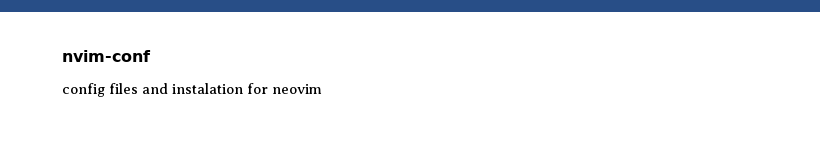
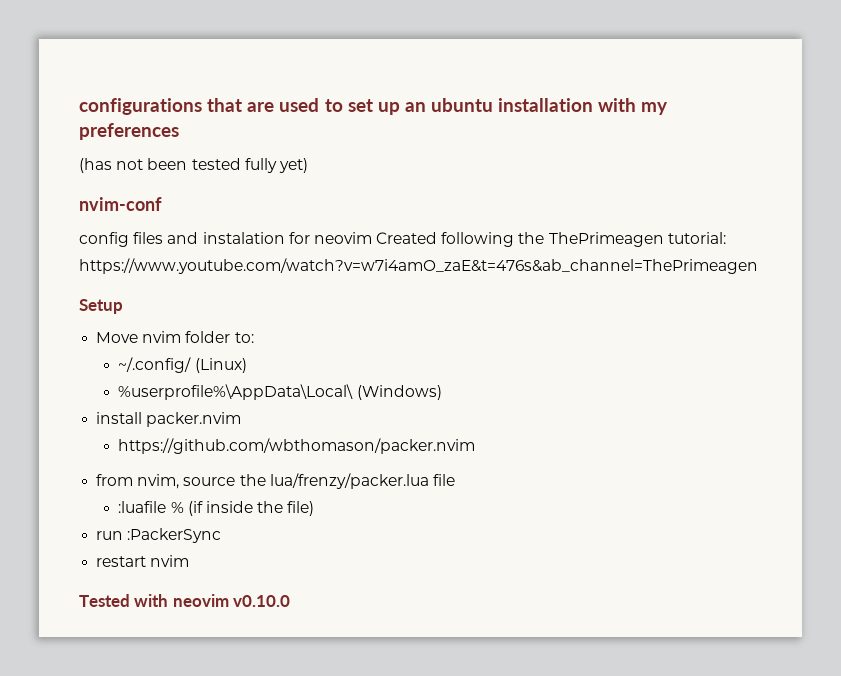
+ configurations that are used to set up an ubuntu installation with my preferences
+ (has not been tested fully yet)
- config files and instalation for neovim
+ config files and instalation for neovim Created following the ThePrimeagen tutorial: https://www.youtube.com/watch?v=w7i4amO_zaE&t=476s&ab_channel=ThePrimeagen
+ Setup
+ Move nvim folder to:
+ ~/.config/ (Linux)
+ %userprofile%\AppData\Local\ (Windows)
+ install packer.nvim
+ https://github.com/wbthomason/packer.nvim
+ from nvim, source the lua/frenzy/packer.lua file
+ :luafile % (if inside the file)
+ run :PackerSync
+ restart nvim
+ Tested with neovim v0.10.0

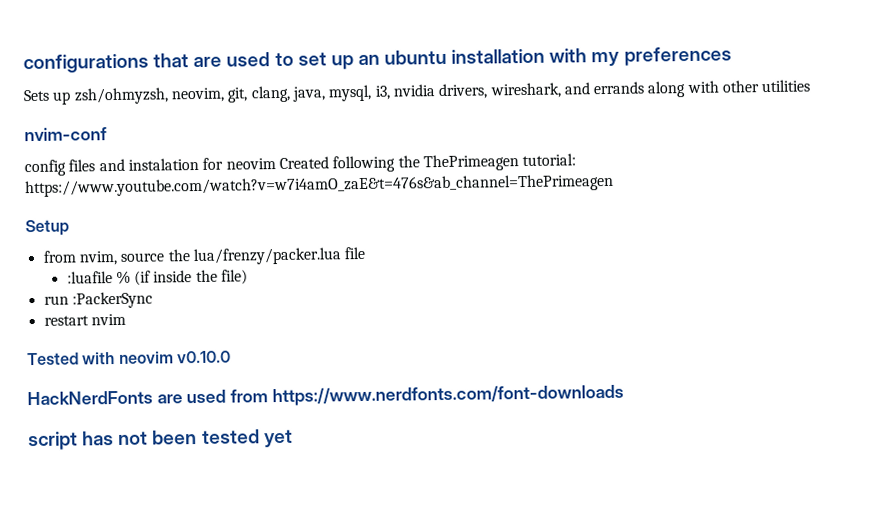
- (has not been tested fully yet)
+ Sets up zsh/ohmyzsh, neovim, git, clang, java, mysql, i3, nvidia drivers, wireshark, and errands along with other utilities
- Move nvim folder to:
- ~/.config/ (Linux)
- %userprofile%\AppData\Local\ (Windows)
- install packer.nvim
- https://github.com/wbthomason/packer.nvim
+ HackNerdFonts are used from https://www.nerdfonts.com/font-downloads
+ script has not been tested yet

